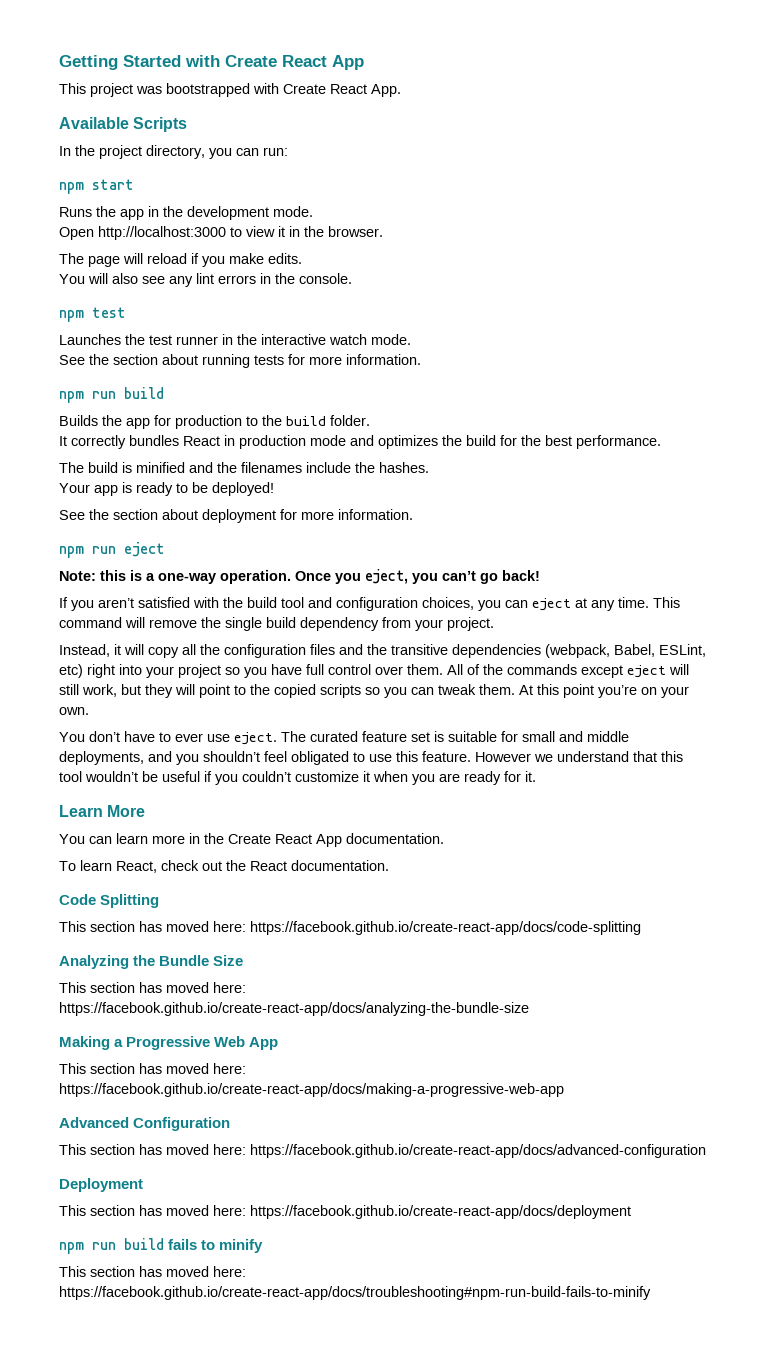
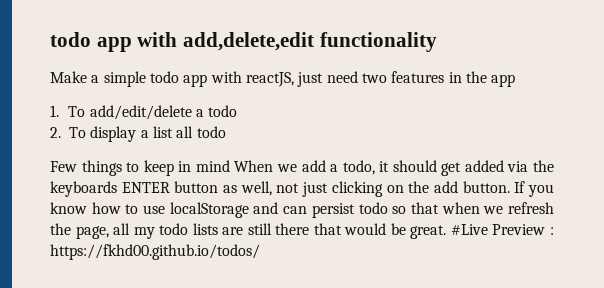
- Getting Started with Create React App
- This project was bootstrapped with Create React App.
- Available Scripts
- In the project directory, you can run:
- npm start
- Runs the app in the development mode.
- Open http://localhost:3000 to view it in the browser.
- The page will reload if you make edits.
- You will also see any lint errors in the console.
- npm test
- Launches the test runner in the interactive watch mode.
- See the section about running tests for more information.
- npm run build
- Builds the app for production to the build folder.
- It correctly bundles React in production mode and optimizes the build for the best performance.
- The build is minified and the filenames include the hashes.
- Your app is ready to be deployed!
- See the section about deployment for more information.
- npm run eject
- Note: this is a one-way operation. Once you eject, you can’t go back!
- If you aren’t satisfied with the build tool and configuration choices, you can eject at any time. This command will remove the single build dependency from your project.
- Instead, it will copy all the configuration files and the transitive dependencies (webpack, Babel, ESLint, etc) right into your project so you have full control over them. All of the commands except eject will still work, but they will point to the copied scripts so you can tweak them. At this point you’re on your own.
- You don’t have to ever use eject. The curated feature set is suitable for small and middle deployments, and you shouldn’t feel obligated to use this feature. However we understand that this tool wouldn’t be useful if you couldn’t customize it when you are ready for it.
- Learn More
- You can learn more in the Create React App documentation.
- To learn React, check out the React documentation.
- Code Splitting
- This section has moved here: https://facebook.github.io/create-react-app/docs/code-splitting
- Analyzing the Bundle Size
- This section has moved here: https://facebook.github.io/create-react-app/docs/analyzing-the-bundle-size
- Making a Progressive Web App
- This section has moved here: https://facebook.github.io/create-react-app/docs/making-a-progressive-web-app
- Advanced Configuration
- This section has moved here: https://facebook.github.io/create-react-app/docs/advanced-configuration
- Deployment
- This section has moved here: https://facebook.github.io/create-react-app/docs/deployment
- npm run build fails to minify
- This section has moved here: https://facebook.github.io/create-react-app/docs/troubleshooting#npm-run-build-fails-to-minify
+ todo app with add,delete,edit functionality
+ Make a simple todo app with reactJS, just need two features in the app
+ 1. To add/edit/delete a todo
+ 2. To display a list all todo
+ Few things to keep in mind When we add a todo, it should get added via the keyboards ENTER button as well, not just clicking on the add button. If you know how to use localStorage and can persist todo so that when we refresh the page, all my todo lists are still there that would be great. #Live Preview : https://fkhd00.github.io/todos/

